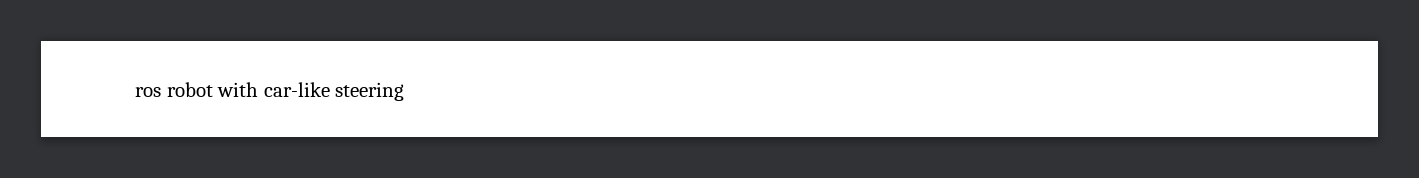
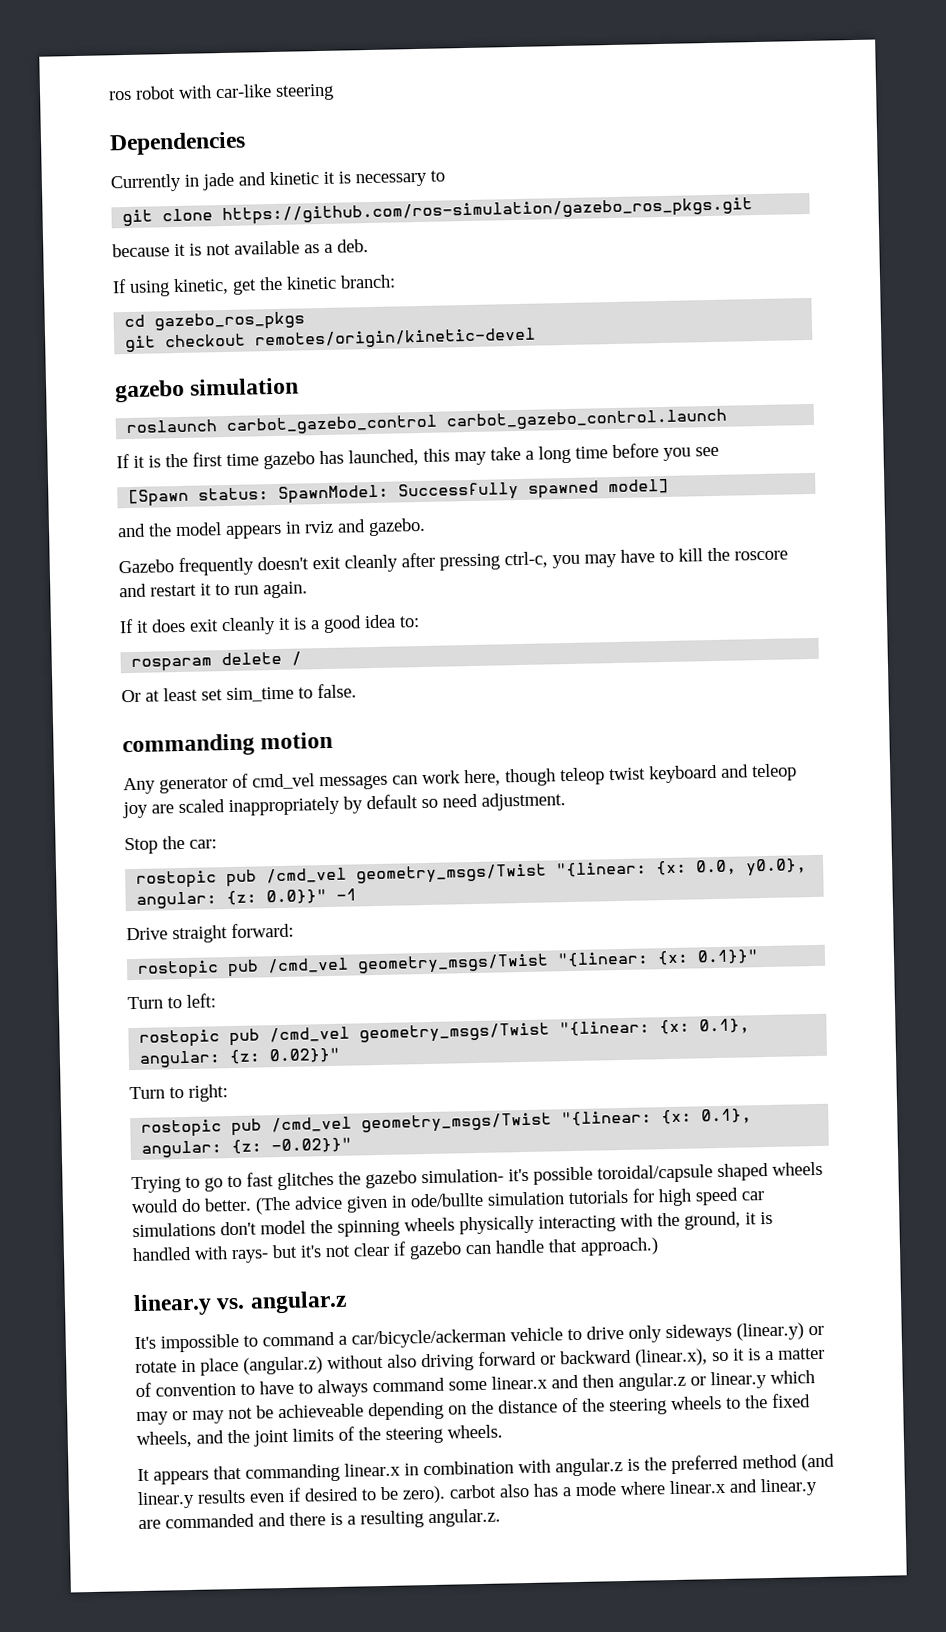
+ Dependencies
+ Currently in jade and kinetic it is necessary to
+ git clone https://github.com/ros-simulation/gazebo_ros_pkgs.git
+ because it is not available as a deb.
+ If using kinetic, get the kinetic branch:
+ cd gazebo_ros_pkgs
+ git checkout remotes/origin/kinetic-devel
+ gazebo simulation
+ roslaunch carbot_gazebo_control carbot_gazebo_control.launch
+ If it is the first time gazebo has launched, this may take a long time before you see
+ [Spawn status: SpawnModel: Successfully spawned model]
+ and the model appears in rviz and gazebo.
+ Gazebo frequently doesn't exit cleanly after pressing ctrl-c, you may have to kill the roscore and restart it to run again.
+ If it does exit cleanly it is a good idea to:
+ rosparam delete /
+ Or at least set sim_time to false.
+ commanding motion
+ Any generator of cmd_vel messages can work here, though teleop twist keyboard and teleop joy are scaled inappropriately by default so need adjustment.
+ Stop the car:
+ rostopic pub /cmd_vel geometry_msgs/Twist "{linear: {x: 0.0, y0.0}, angular: {z: 0.0}}" -1
+ Drive straight forward:
+ rostopic pub /cmd_vel geometry_msgs/Twist "{linear: {x: 0.1}}"
+ Turn to left:
+ rostopic pub /cmd_vel geometry_msgs/Twist "{linear: {x: 0.1}, angular: {z: 0.02}}"
+ Turn to right:
+ rostopic pub /cmd_vel geometry_msgs/Twist "{linear: {x: 0.1}, angular: {z: -0.02}}"
+ Trying to go to fast glitches the gazebo simulation- it's possible toroidal/capsule shaped wheels would do better. (The advice given in ode/bullte simulation tutorials for high speed car simulations don't model the spinning wheels physically interacting with the ground, it is handled with rays- but it's not clear if gazebo can handle that approach.)
+ linear.y vs. angular.z
+ It's impossible to command a car/bicycle/ackerman vehicle to drive only sideways (linear.y) or rotate in place (angular.z) without also driving forward or backward (linear.x), so it is a matter of convention to have to always command some linear.x and then angular.z or linear.y which may or may not be achieveable depending on the distance of the steering wheels to the fixed wheels, and the joint limits of the steering wheels.
+ It appears that commanding linear.x in combination with angular.z is the preferred method (and linear.y results even if desired to be zero). carbot also has a mode where linear.x and linear.y are commanded and there is a resulting angular.z.

